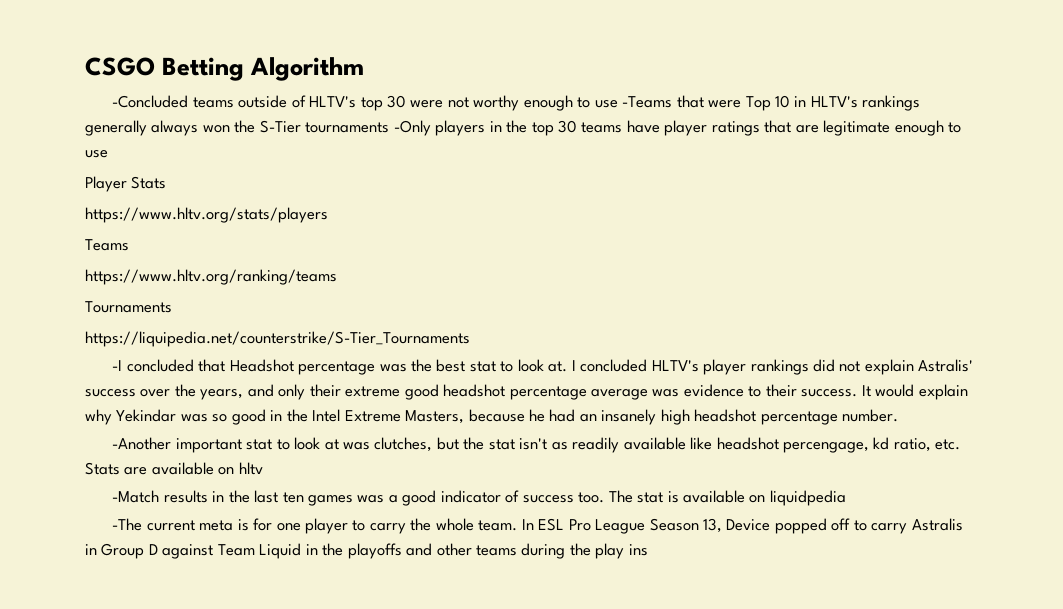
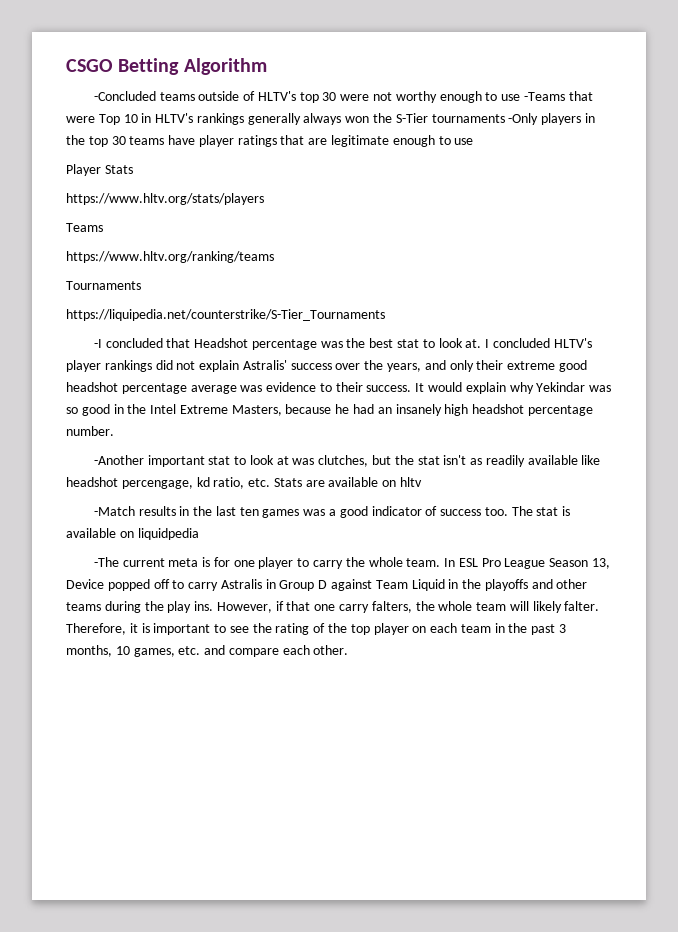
- In ESL Pro League Season 13, Device popped off to carry Astralis in Group D against Team Liquid in the playoffs and other teams during the play ins
+ In ESL Pro League Season 13, Device popped off to carry Astralis in Group D against Team Liquid in the playoffs and other teams during the play ins. However, if that one carry falters, the whole team will likely falter. Therefore, it is important to see the rating of the top player on each team in the past 3 months, 10 games, etc. and compare each other.

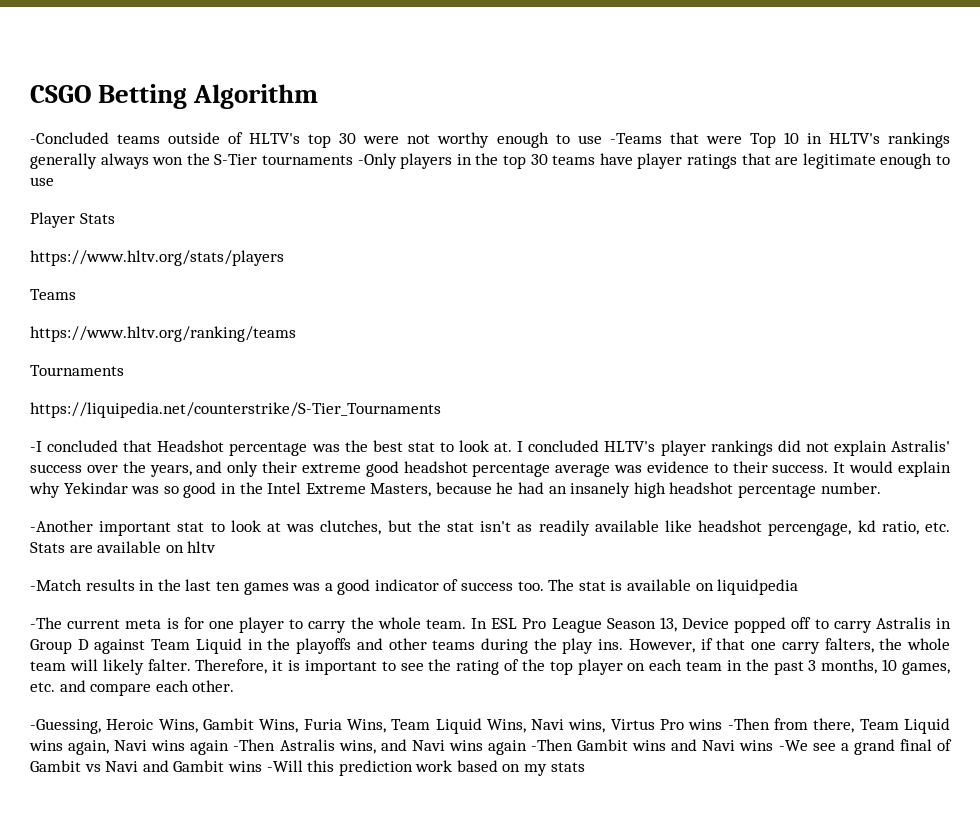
+ -Guessing, Heroic Wins, Gambit Wins, Furia Wins, Team Liquid Wins, Navi wins, Virtus Pro wins -Then from there, Team Liquid wins again, Navi wins again -Then Astralis wins, and Navi wins again -Then Gambit wins and Navi wins -We see a grand final of Gambit vs Navi and Gambit wins -Will this prediction work based on my stats

